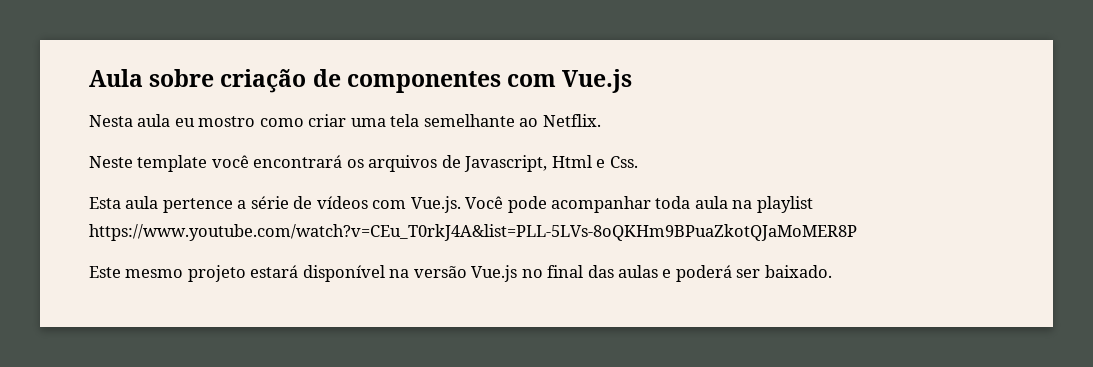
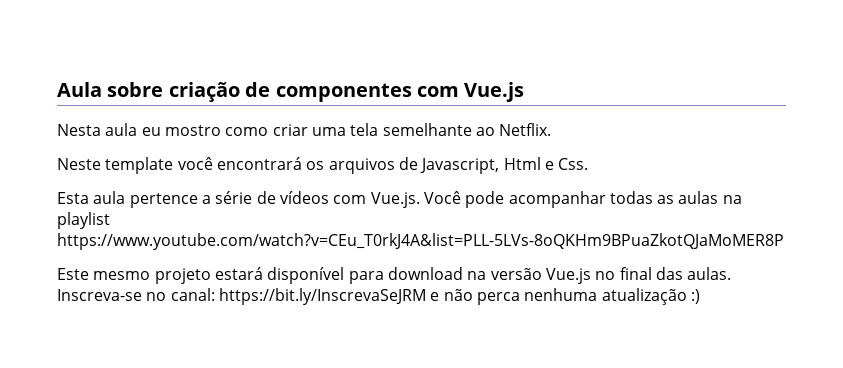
- Esta aula pertence a série de vídeos com Vue.js. Você pode acompanhar toda aula na playlist https://www.youtube.com/watch?v=CEu_T0rkJ4A&list=PLL-5LVs-8oQKHm9BPuaZkotQJaMoMER8P
+ Esta aula pertence a série de vídeos com Vue.js. Você pode acompanhar todas as aulas na playlist https://www.youtube.com/watch?v=CEu_T0rkJ4A&list=PLL-5LVs-8oQKHm9BPuaZkotQJaMoMER8P
- Este mesmo projeto estará disponível na versão Vue.js no final das aulas e poderá ser baixado.
+ Este mesmo projeto estará disponível para download na versão Vue.js no final das aulas. Inscreva-se no canal: https://bit.ly/InscrevaSeJRM e não perca nenhuma atualização :)

